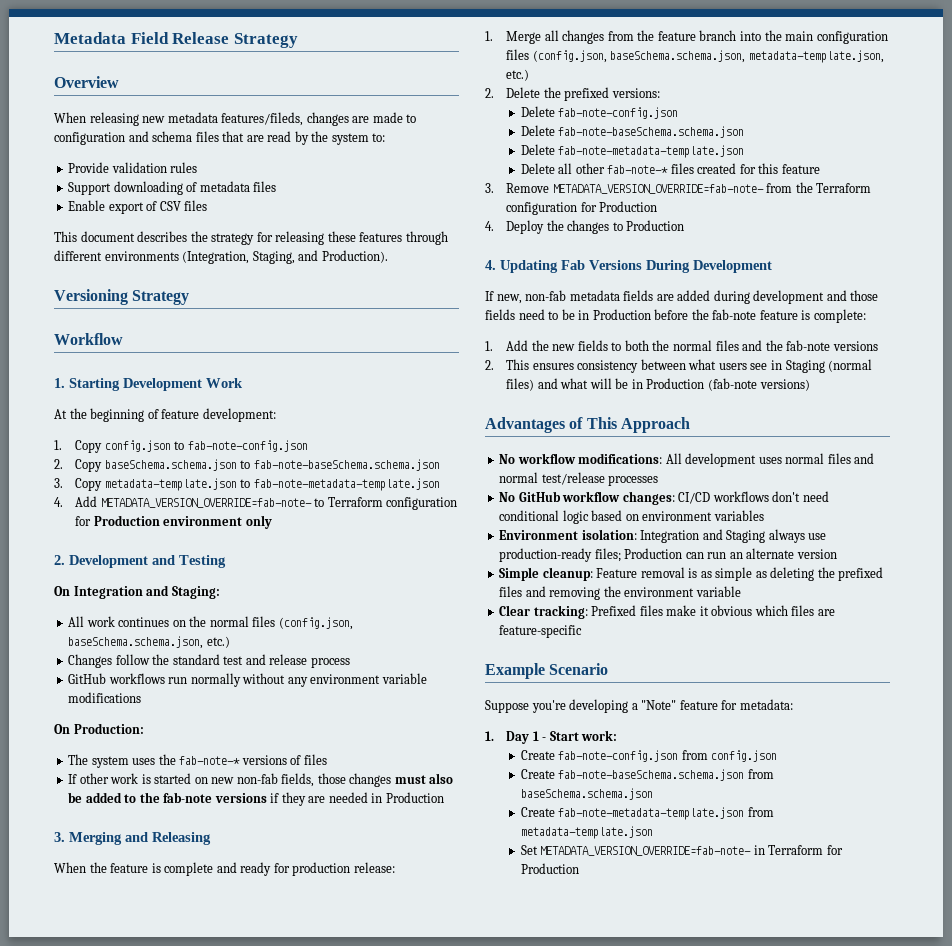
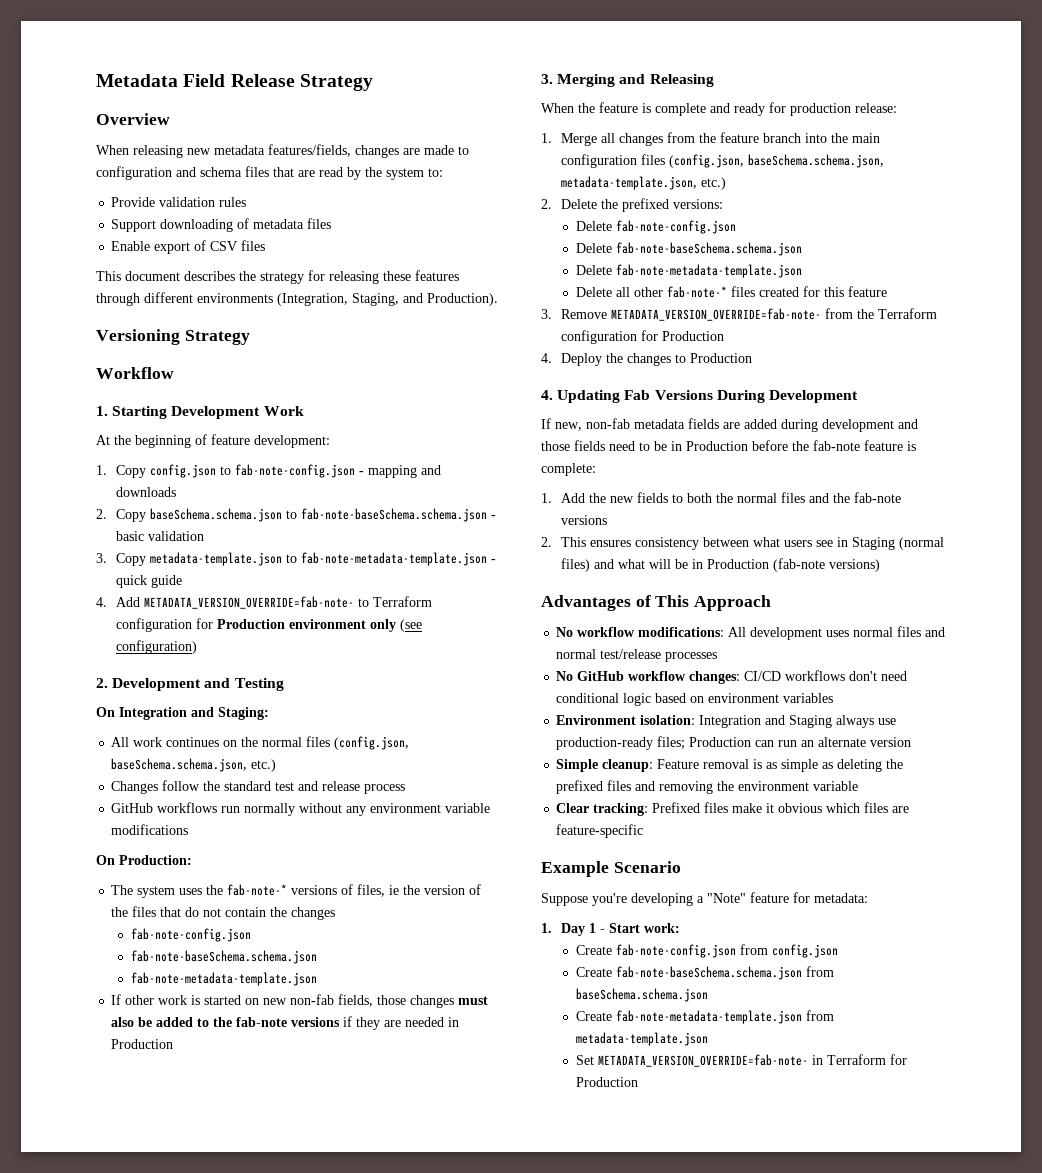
- When releasing new metadata features/fileds, changes are made to configuration and schema files that are read by the system to:
+ When releasing new metadata features/fields, changes are made to configuration and schema files that are read by the system to:
- 1. Copy config.json to fab-note-config.json
+ 1. Copy config.json to fab-note-config.json - mapping and downloads
- 2. Copy baseSchema.schema.json to fab-note-baseSchema.schema.json
+ 2. Copy baseSchema.schema.json to fab-note-baseSchema.schema.json - basic validation
- 3. Copy metadata-template.json to fab-note-metadata-template.json
+ 3. Copy metadata-template.json to fab-note-metadata-template.json - quick guide
- 4. Add METADATA_VERSION_OVERRIDE=fab-note- to Terraform configuration for Production environment only
+ 4. Add METADATA_VERSION_OVERRIDE=fab-note- to Terraform configuration for Production environment only (see configuration)
- The system uses the fab-note-* versions of files
+ The system uses the fab-note-* versions of files, ie the version of the files that do not contain the changes
+ fab-note-config.json
+ fab-note-baseSchema.schema.json
+ fab-note-metadata-template.json

